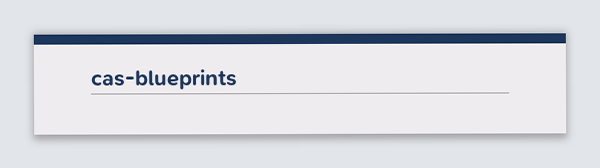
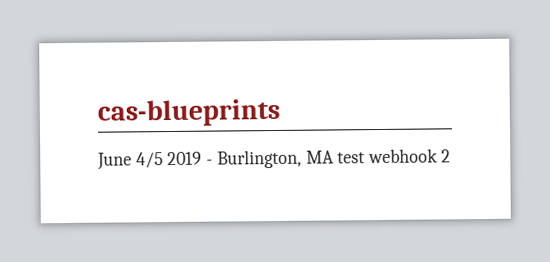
+ June 4/5 2019 - Burlington, MA test webhook 2

